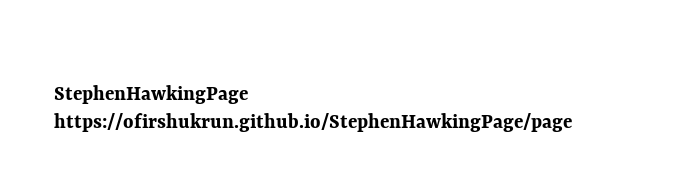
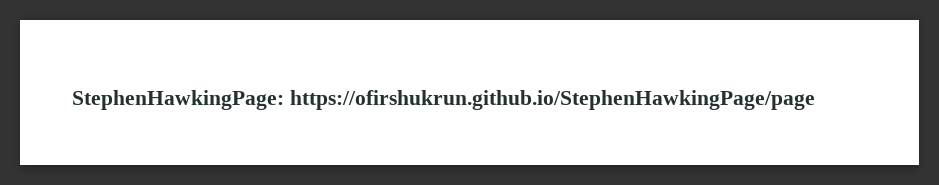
- StephenHawkingPage https://ofirshukrun.github.io/StephenHawkingPage/page
+ StephenHawkingPage: https://ofirshukrun.github.io/StephenHawkingPage/page

